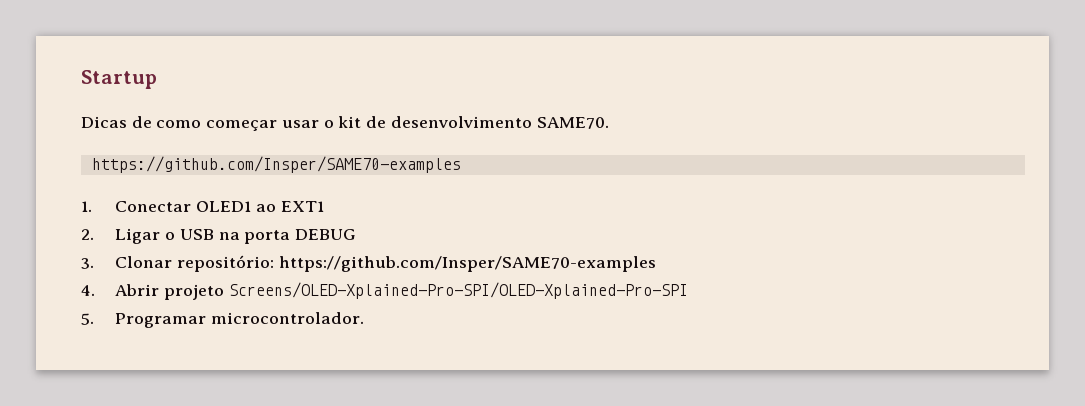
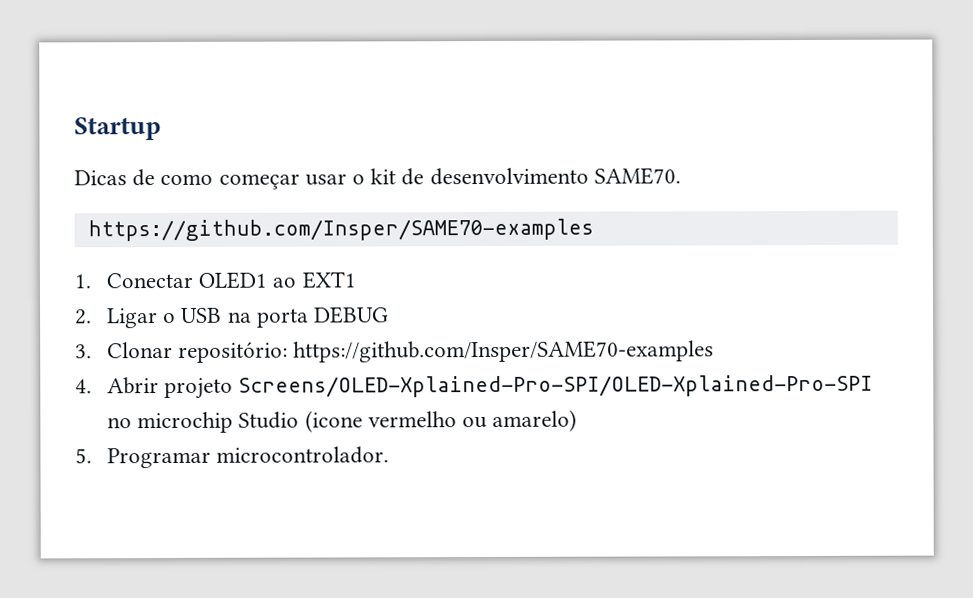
- 4. Abrir projeto Screens/OLED-Xplained-Pro-SPI/OLED-Xplained-Pro-SPI
+ 4. Abrir projeto Screens/OLED-Xplained-Pro-SPI/OLED-Xplained-Pro-SPI no microchip Studio (icone vermelho ou amarelo)

